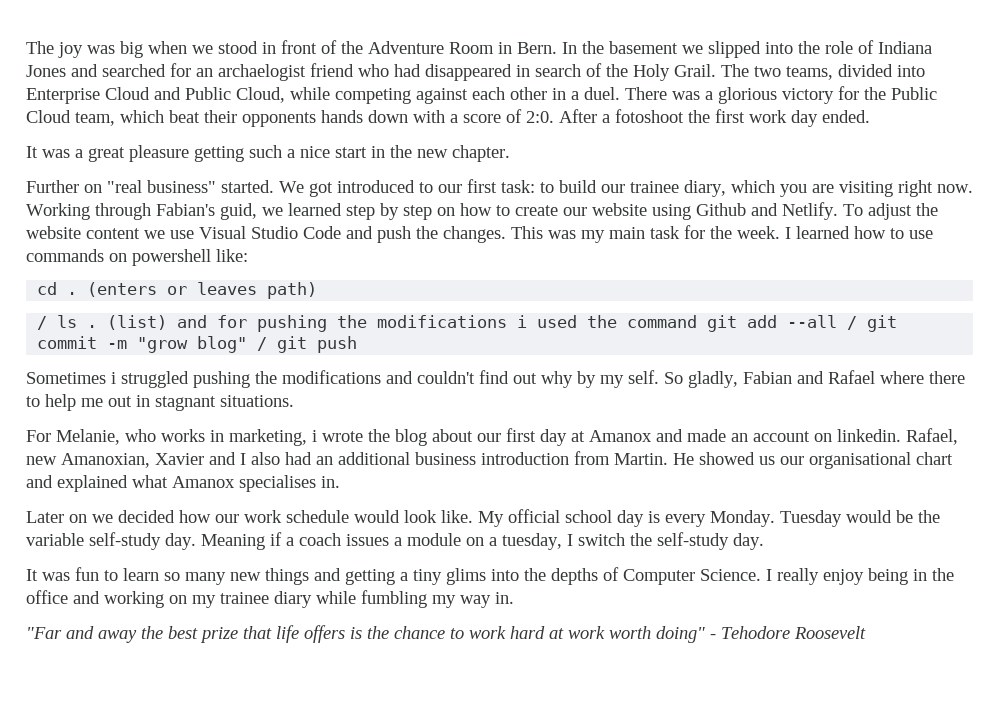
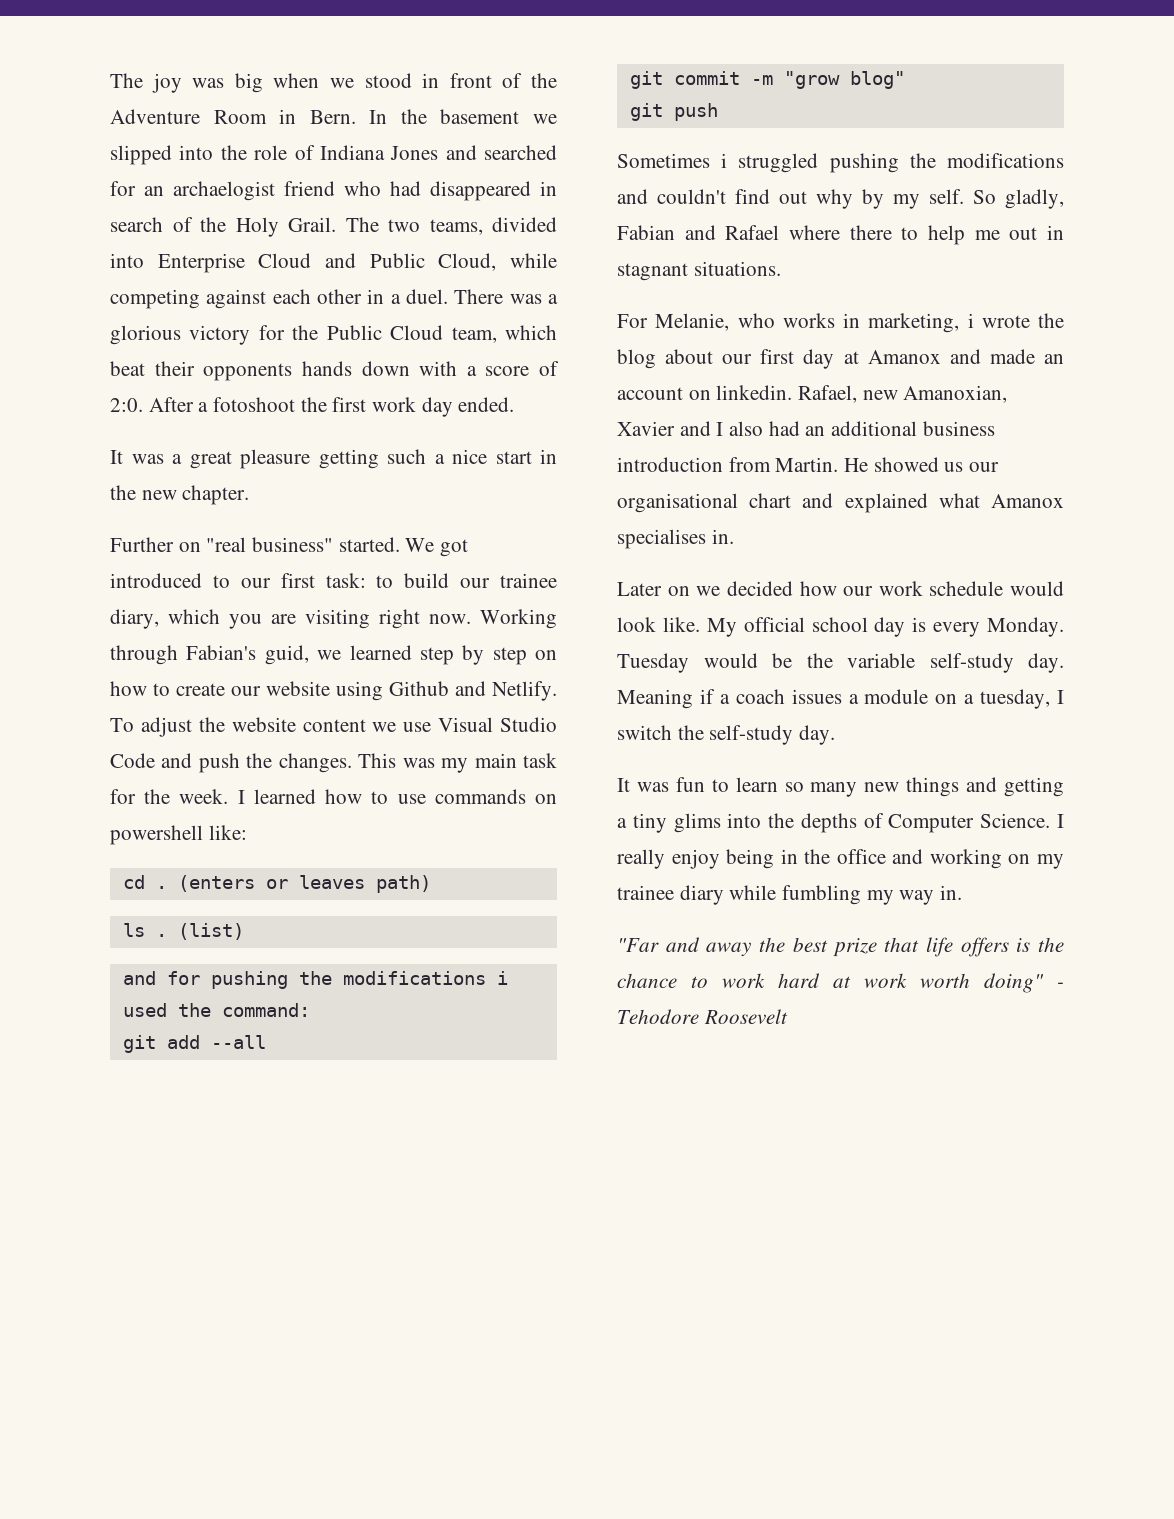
- / ls .
+ ls .
- (list) and for pushing the modifications i used the command git add --all / git commit -m "grow blog" / git push
+ (list)
+ and for pushing the modifications i used the command:
+ git add --all
+ git commit -m "grow blog"
+ git push

